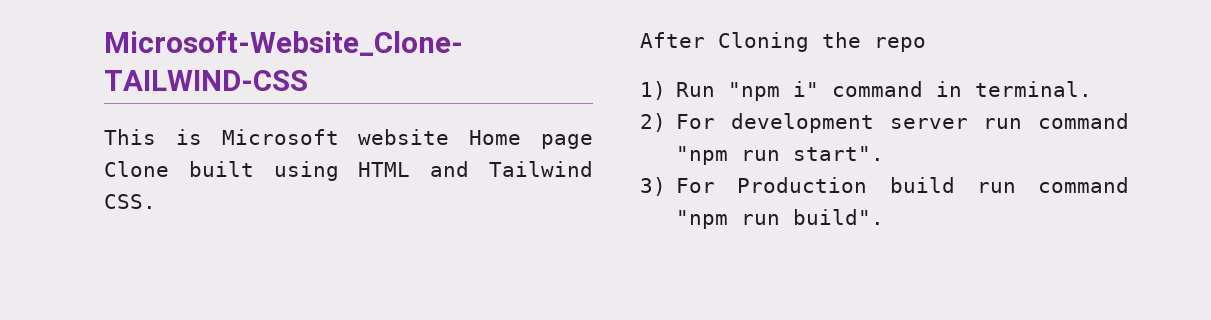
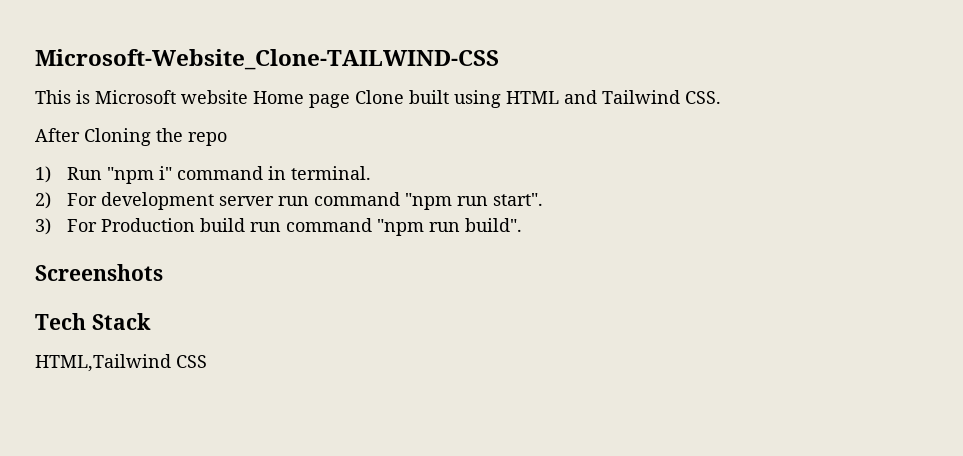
+ Screenshots
+ Tech Stack
+ HTML,Tailwind CSS

